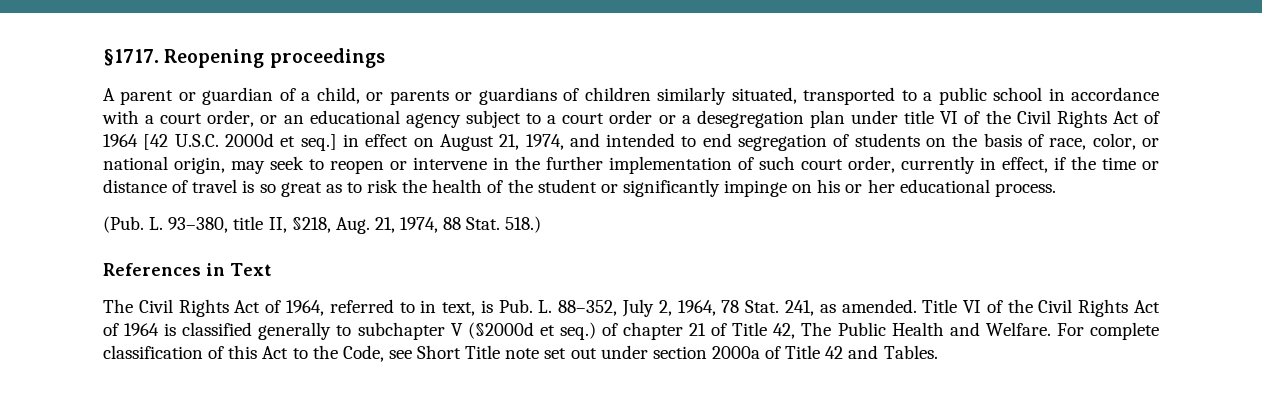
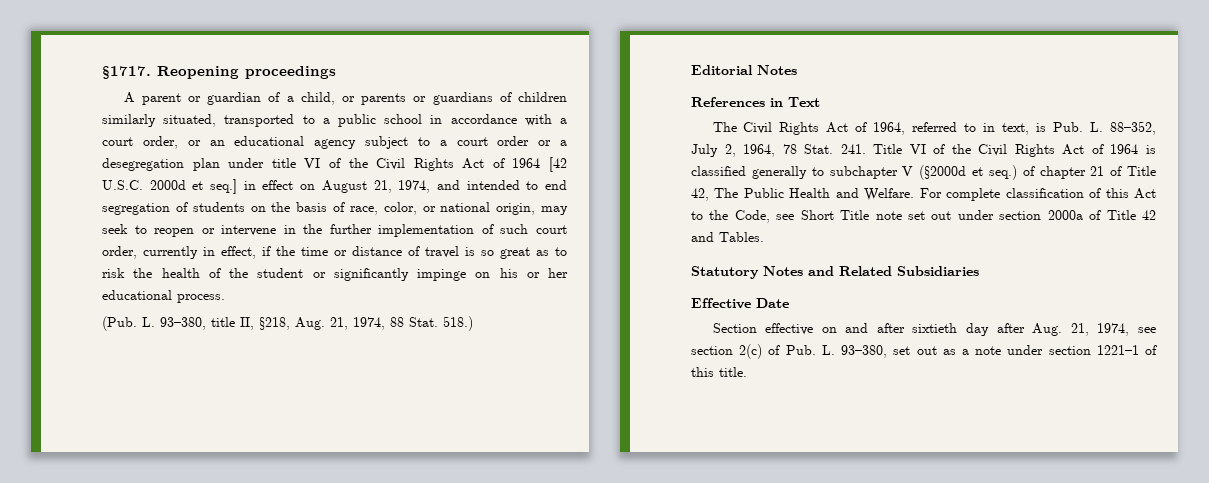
+ Editorial Notes
- 241, as amended. Title VI of the Civil Rights Act of 1964 is classified generally to subchapter V (§2000d et seq.) of chapter 21 of Title 42, The Public Health and Welfare.
+ 241. Title VI of the Civil Rights Act of 1964 is classified generally to subchapter V (§2000d et seq.) of chapter 21 of Title 42, The Public Health and Welfare.
+ Statutory Notes and Related Subsidiaries
+ Effective Date
+ Section effective on and after sixtieth day after Aug. 21, 1974, see section 2(c) of Pub. L. 93–380, set out as a note under section 1221–1 of this title.

